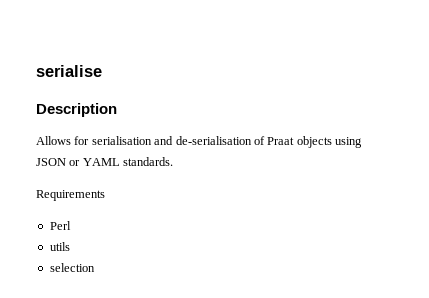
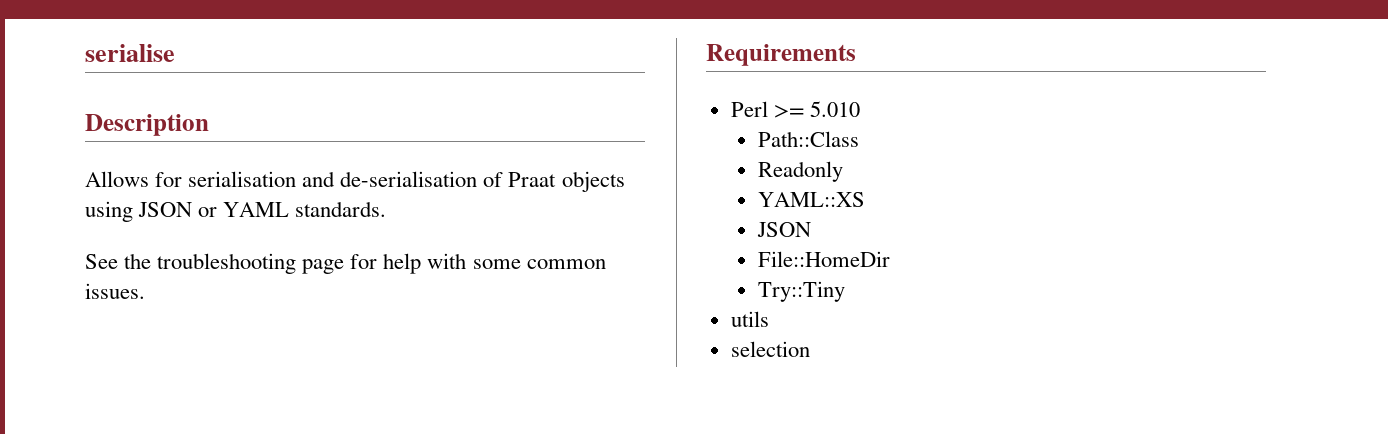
+ See the troubleshooting page for help with some common issues.
  Requirements
- Perl
+ Perl >= 5.010
+ Path::Class
+ Readonly
+ YAML::XS
+ JSON
+ File::HomeDir
+ Try::Tiny

